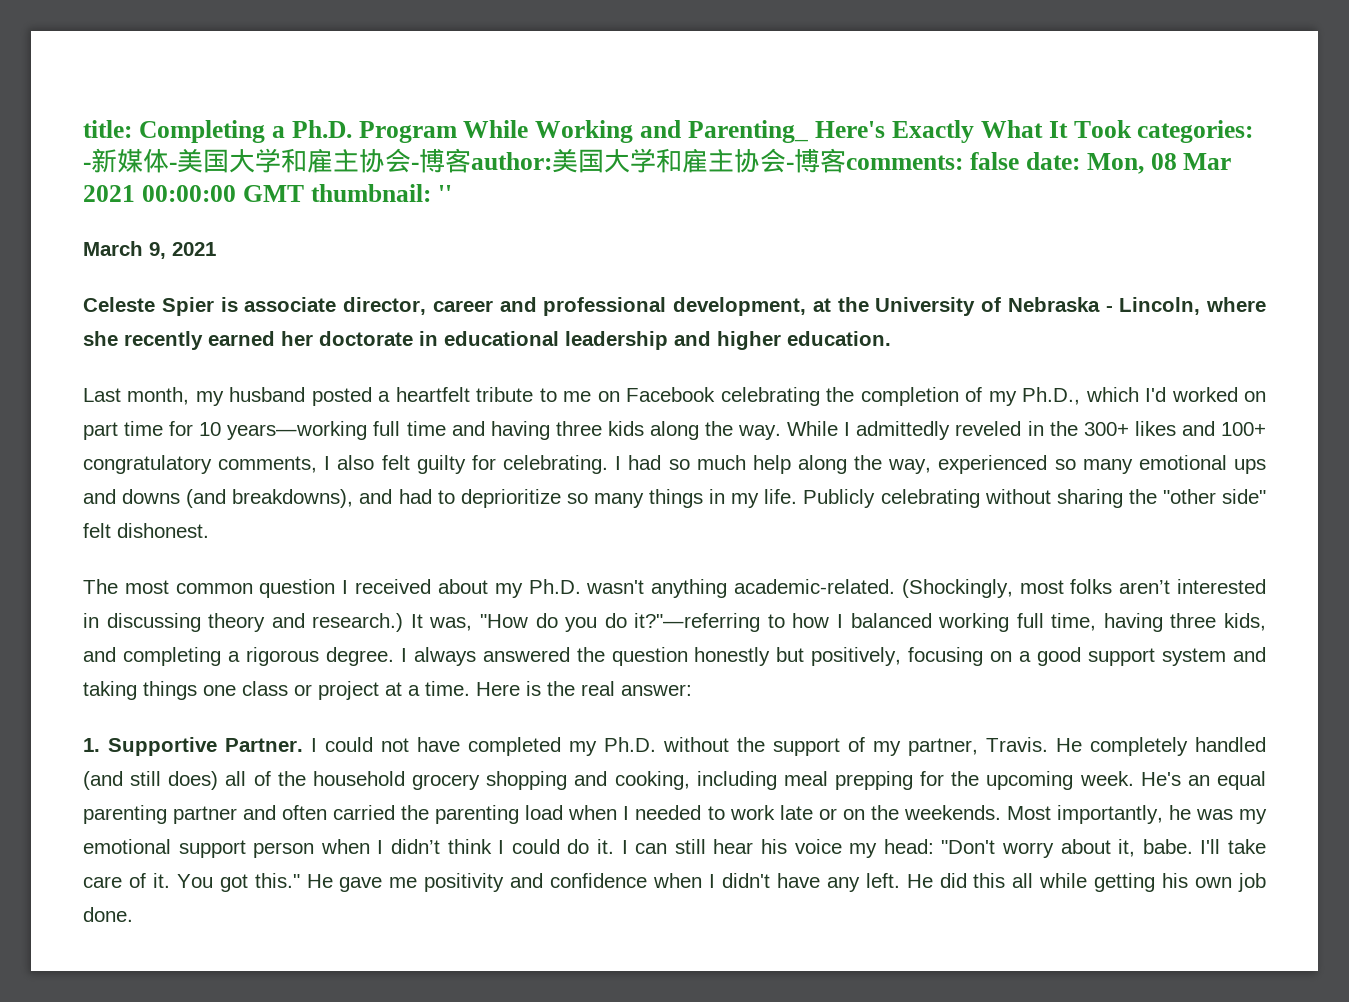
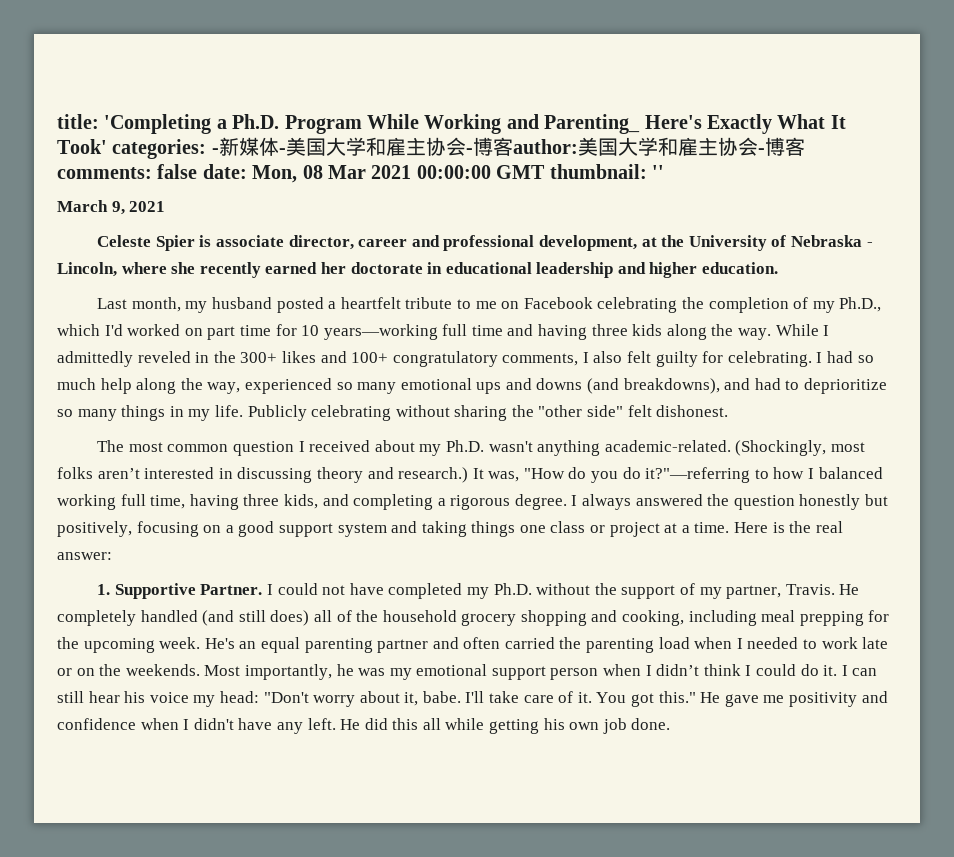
- title: Completing a Ph.D. Program While Working and Parenting_ Here's Exactly What It Took categories: -新媒体-美国大学和雇主协会-博客author:美国大学和雇主协会-博客comments: false date: Mon, 08 Mar 2021 00:00:00 GMT thumbnail: ''
+ title: 'Completing a Ph.D. Program While Working and Parenting_ Here's Exactly What It Took' categories: -新媒体-美国大学和雇主协会-博客author:美国大学和雇主协会-博客comments: false date: Mon, 08 Mar 2021 00:00:00 GMT thumbnail: ''

